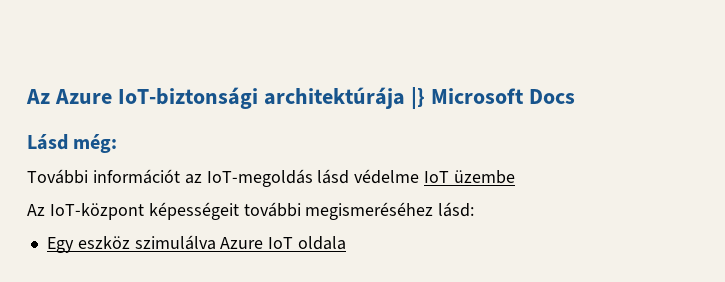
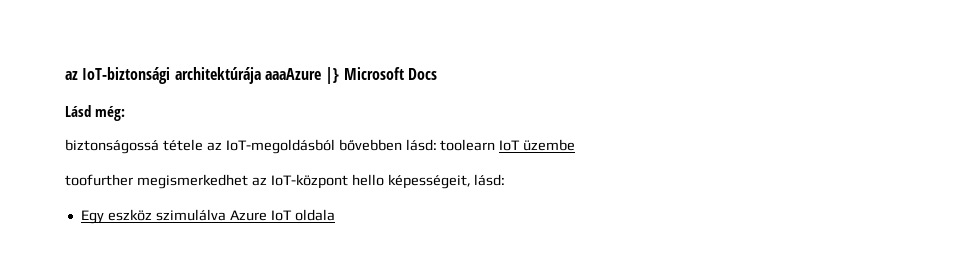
- Az Azure IoT-biztonsági architektúrája |} Microsoft Docs
+ az IoT-biztonsági architektúrája aaaAzure |} Microsoft Docs
- További információt az IoT-megoldás lásd védelme IoT üzembe
- Az IoT-központ képességeit további megismeréséhez lásd:
+ biztonságossá tétele az IoT-megoldásból bővebben lásd: toolearn IoT üzembe
+ toofurther megismerkedhet az IoT-központ hello képességeit, lásd:

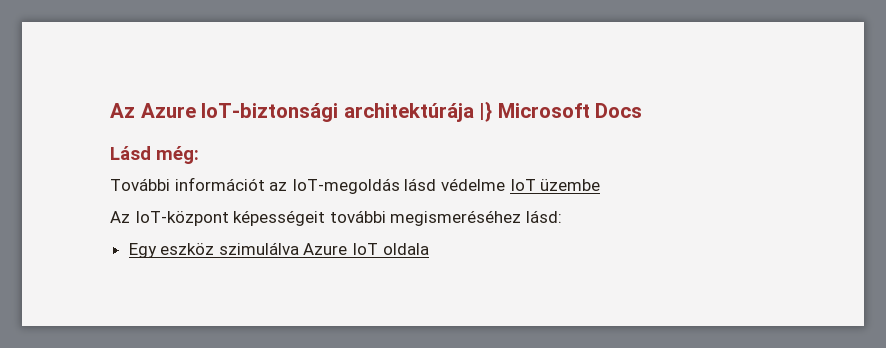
- az IoT-biztonsági architektúrája aaaAzure |} Microsoft Docs
+ Az Azure IoT-biztonsági architektúrája |} Microsoft Docs
- biztonságossá tétele az IoT-megoldásból bővebben lásd: toolearn IoT üzembe
- toofurther megismerkedhet az IoT-központ hello képességeit, lásd:
+ További információt az IoT-megoldás lásd védelme IoT üzembe
+ Az IoT-központ képességeit további megismeréséhez lásd:

